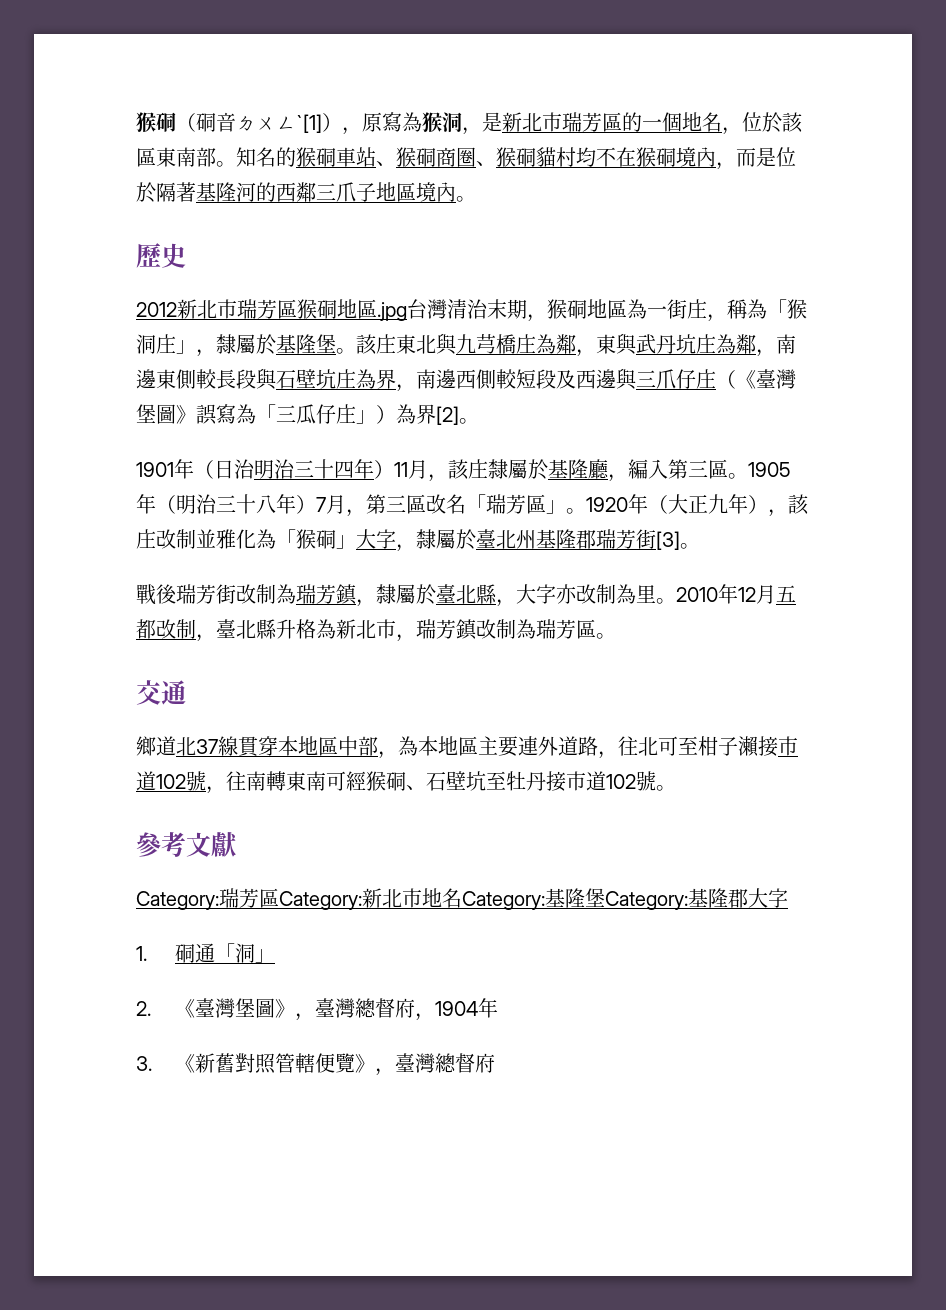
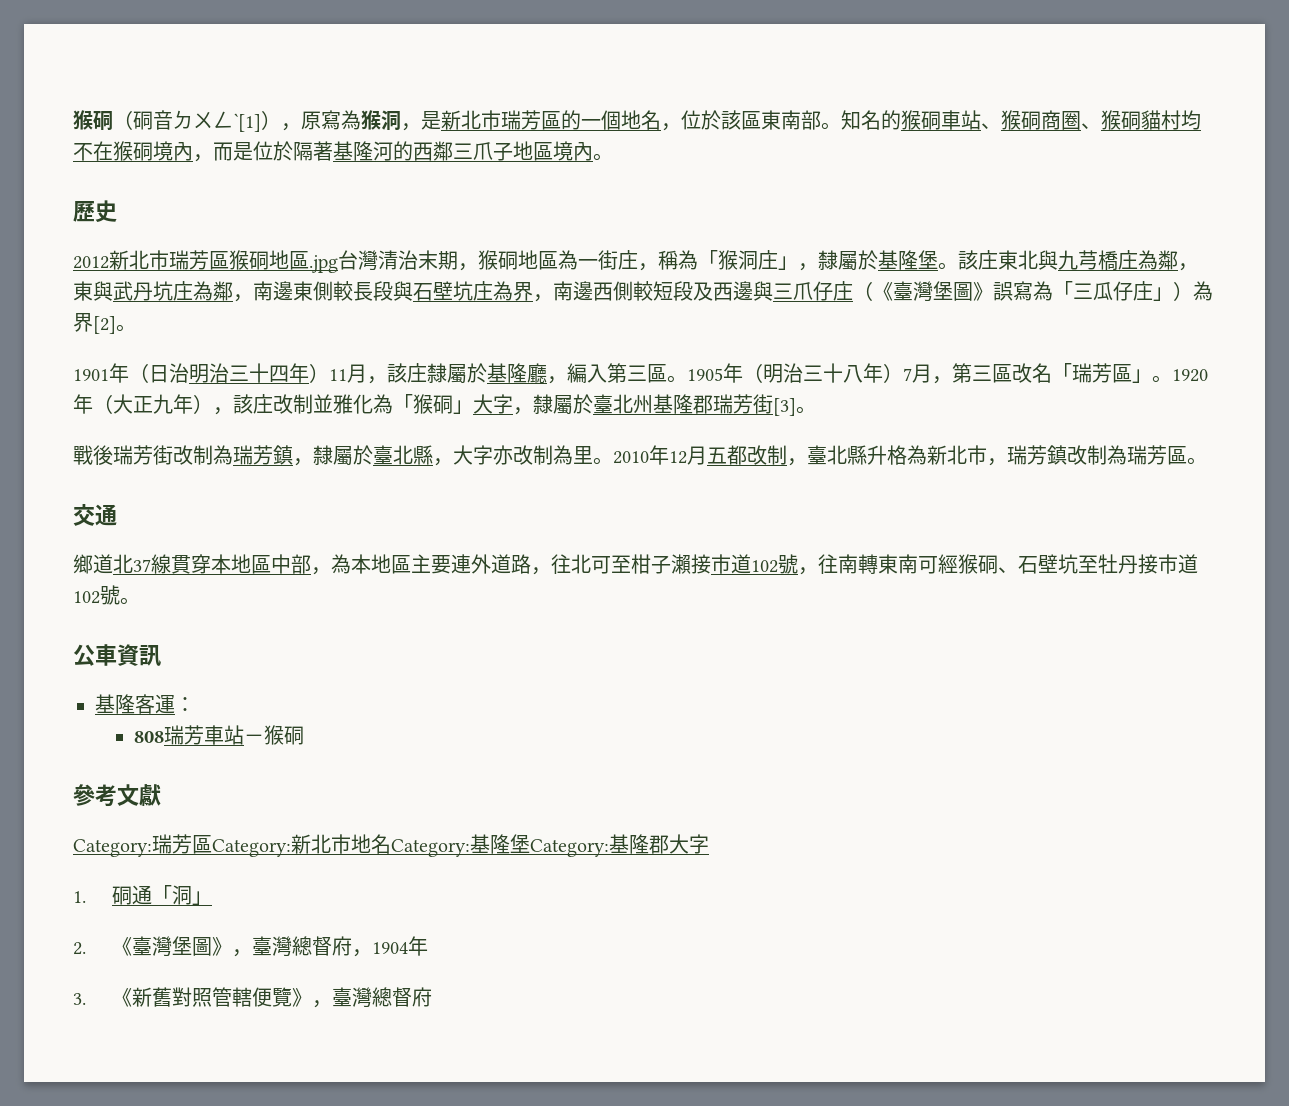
+ 公車資訊
+ 基隆客運：
+ 808瑞芳車站－猴硐

